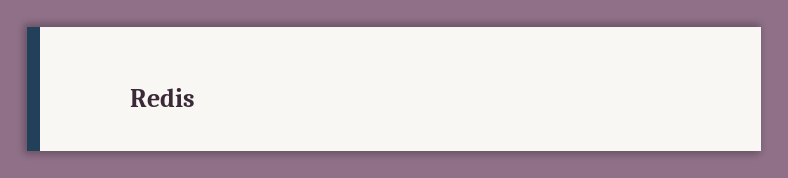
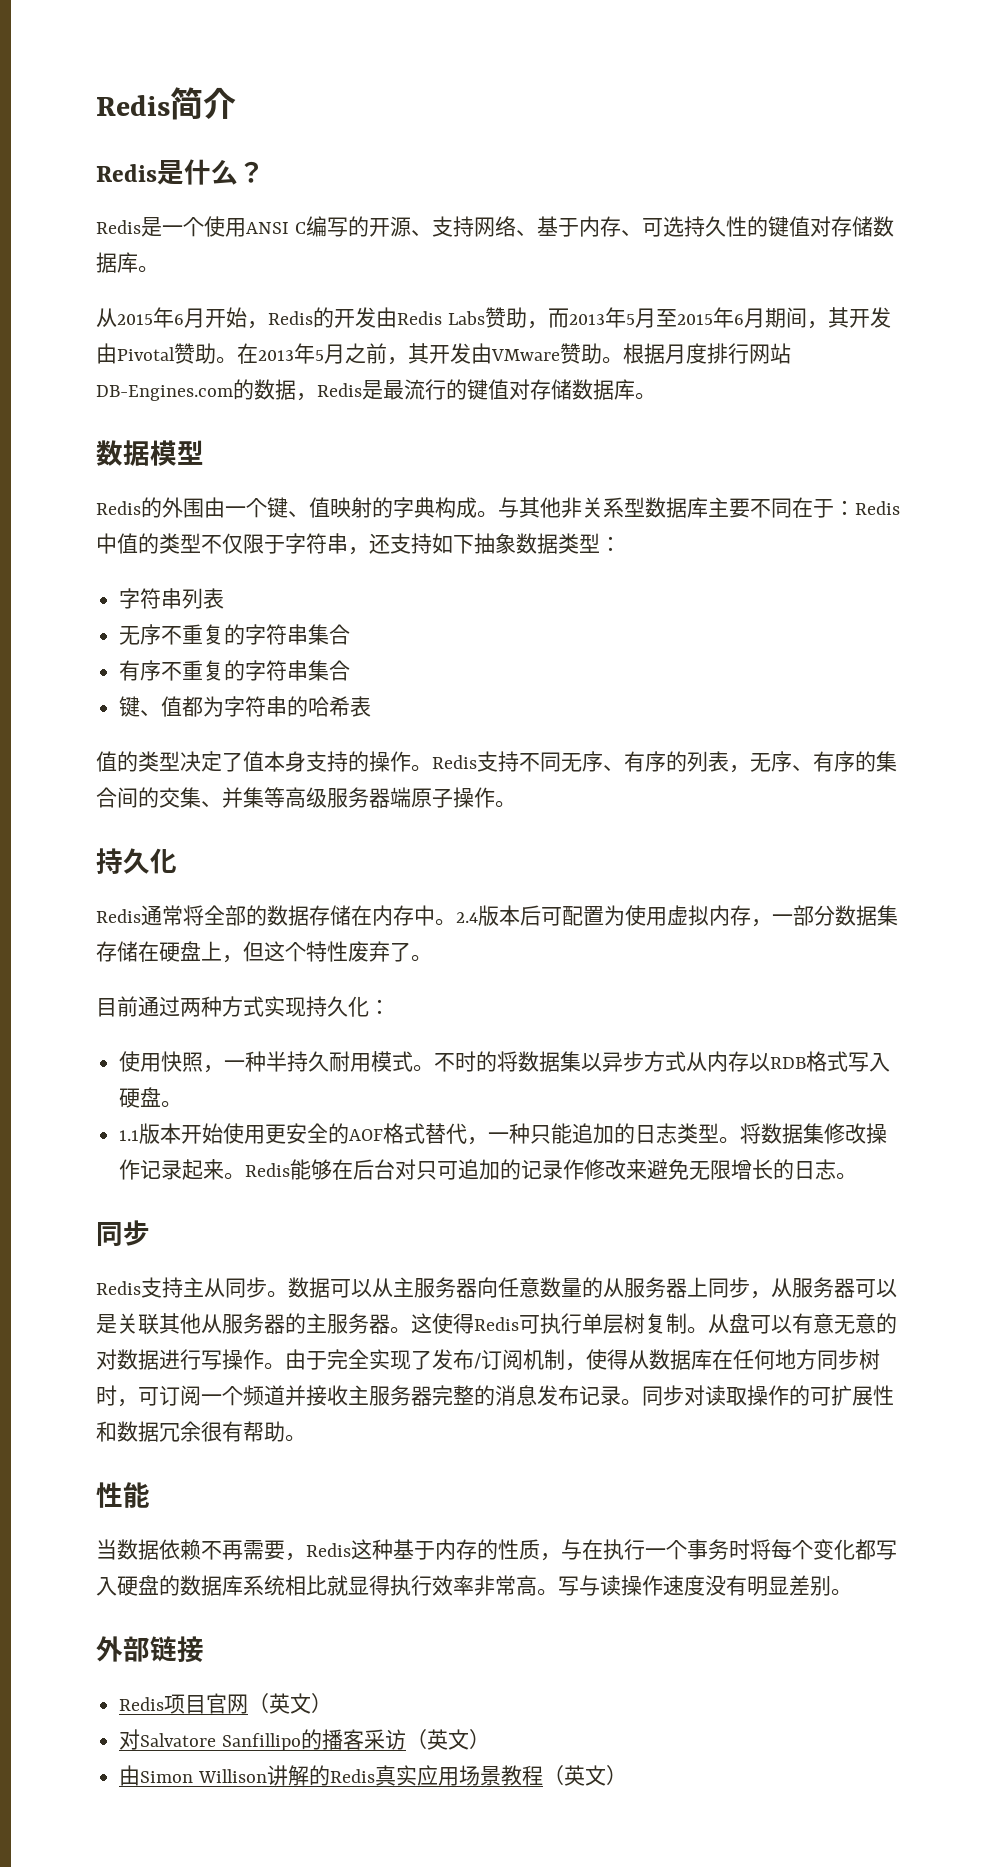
- Redis
+ Redis简介
+ Redis是什么？
+ Redis是一个使用ANSI C编写的开源、支持网络、基于内存、可选持久性的键值对存储数据库。
+ 从2015年6月开始，Redis的开发由Redis Labs赞助，而2013年5月至2015年6月期间，其开发由Pivotal赞助。在2013年5月之前，其开发由VMware赞助。根据月度排行网站DB-Engines.com的数据，Redis是最流行的键值对存储数据库。
+ 数据模型
+ Redis的外围由一个键、值映射的字典构成。与其他非关系型数据库主要不同在于：Redis中值的类型不仅限于字符串，还支持如下抽象数据类型：
+ 字符串列表
+ 无序不重复的字符串集合
+ 有序不重复的字符串集合
+ 键、值都为字符串的哈希表
+ 值的类型决定了值本身支持的操作。Redis支持不同无序、有序的列表，无序、有序的集合间的交集、并集等高级服务器端原子操作。
+ 持久化
+ Redis通常将全部的数据存储在内存中。2.4版本后可配置为使用虚拟内存，一部分数据集存储在硬盘上，但这个特性废弃了。
+ 目前通过两种方式实现持久化：
+ 使用快照，一种半持久耐用模式。不时的将数据集以异步方式从内存以RDB格式写入硬盘。
+ 1.1版本开始使用更安全的AOF格式替代，一种只能追加的日志类型。将数据集修改操作记录起来。Redis能够在后台对只可追加的记录作修改来避免无限增长的日志。
+ 同步
+ Redis支持主从同步。数据可以从主服务器向任意数量的从服务器上同步，从服务器可以是关联其他从服务器的主服务器。这使得Redis可执行单层树复制。从盘可以有意无意的对数据进行写操作。由于完全实现了发布/订阅机制，使得从数据库在任何地方同步树时，可订阅一个频道并接收主服务器完整的消息发布记录。同步对读取操作的可扩展性和数据冗余很有帮助。
+ 性能
+ 当数据依赖不再需要，Redis这种基于内存的性质，与在执行一个事务时将每个变化都写入硬盘的数据库系统相比就显得执行效率非常高。写与读操作速度没有明显差别。
+ 外部链接
+ Redis项目官网（英文）
+ 对Salvatore Sanfillipo的播客采访（英文）
+ 由Simon Willison讲解的Redis真实应用场景教程（英文）

